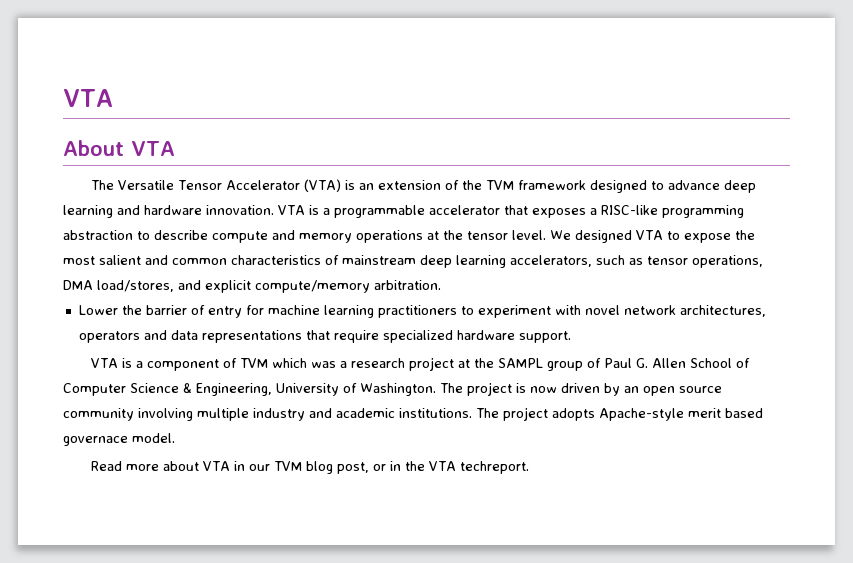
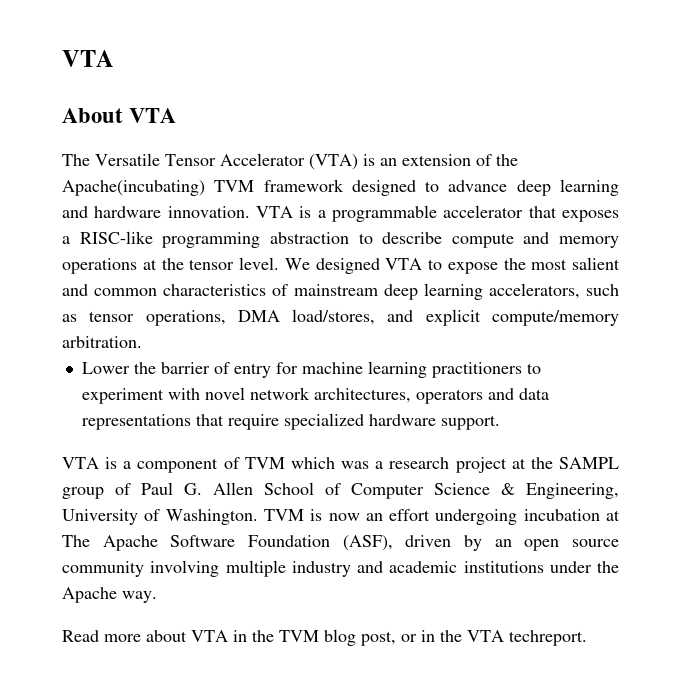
- The Versatile Tensor Accelerator (VTA) is an extension of the TVM framework designed to advance deep learning and hardware innovation.
+ The Versatile Tensor Accelerator (VTA) is an extension of the Apache(incubating) TVM framework designed to advance deep learning and hardware innovation.
- The project is now driven by an open source community involving multiple industry and academic institutions. The project adopts Apache-style merit based governace model.
+ TVM is now an effort undergoing incubation at The Apache Software Foundation (ASF), driven by an open source community involving multiple industry and academic institutions under the Apache way.
- Read more about VTA in our TVM blog post, or in the VTA techreport.
+ Read more about VTA in the TVM blog post, or in the VTA techreport.

